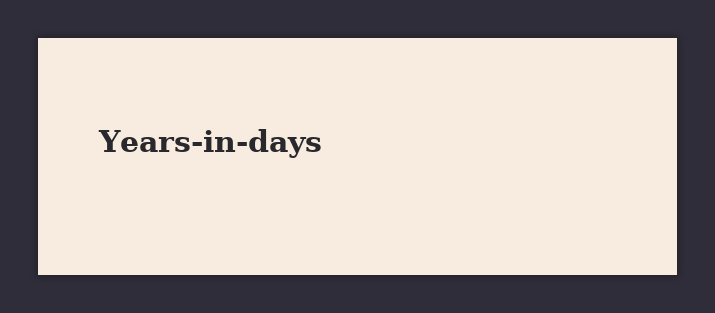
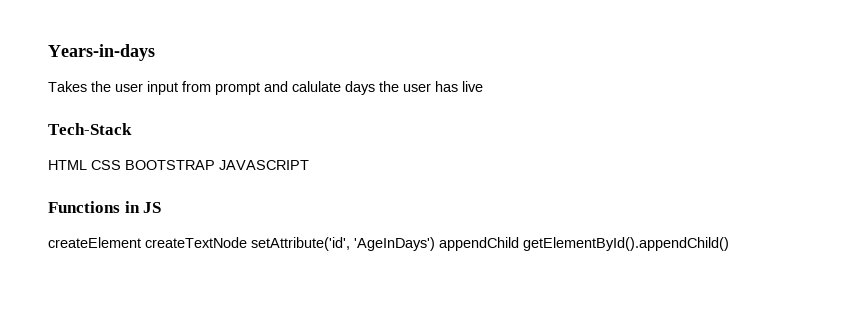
+ Takes the user input from prompt and calulate days the user has live
+ Tech-Stack
+ HTML CSS BOOTSTRAP JAVASCRIPT
+ Functions in JS
+ createElement createTextNode setAttribute('id', 'AgeInDays') appendChild getElementById().appendChild()

